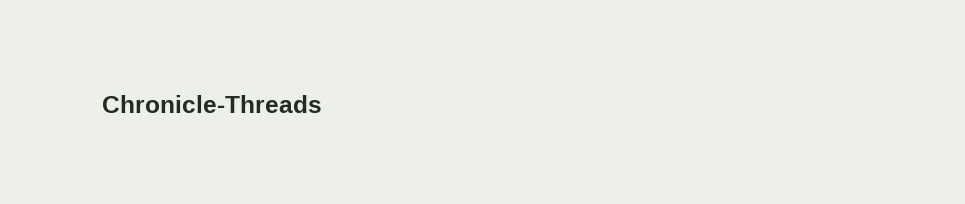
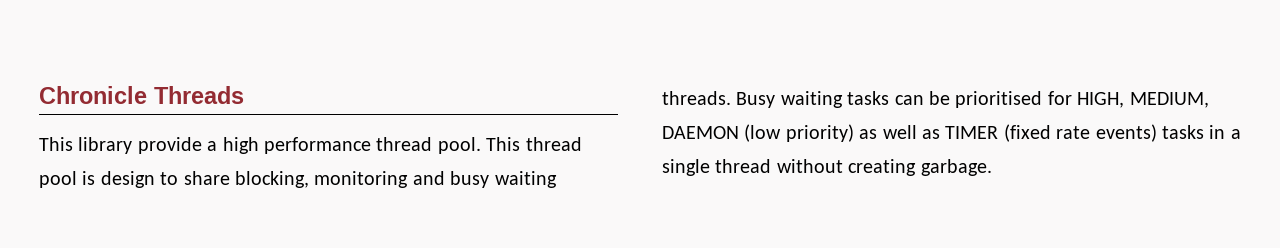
- Chronicle-Threads
+ Chronicle Threads
+ This library provide a high performance thread pool. This thread pool is design to share blocking, monitoring and busy waiting threads. Busy waiting tasks can be prioritised for HIGH, MEDIUM, DAEMON (low priority) as well as TIMER (fixed rate events) tasks in a single thread without creating garbage.

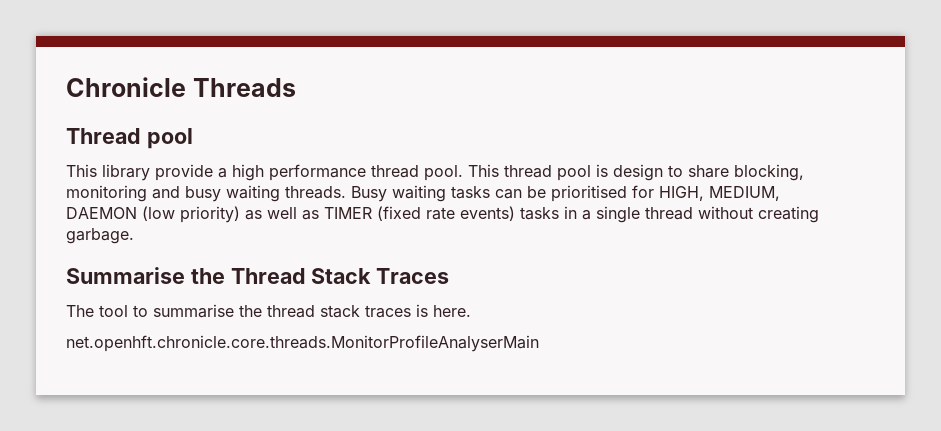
+ Thread pool
+ Summarise the Thread Stack Traces
+ The tool to summarise the thread stack traces is here.
+ net.openhft.chronicle.core.threads.MonitorProfileAnalyserMain

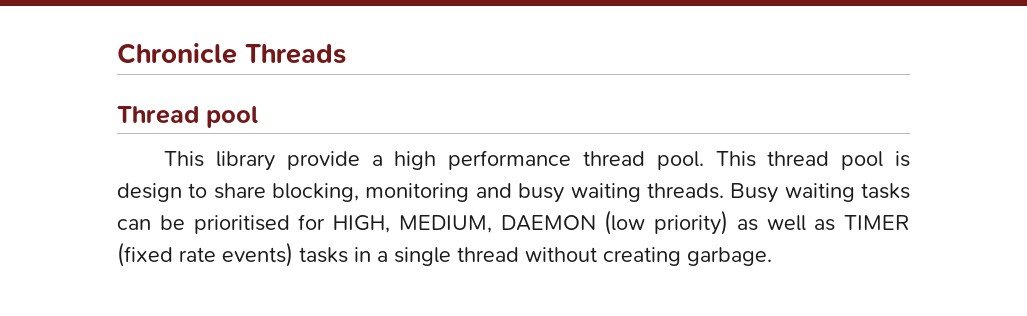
- Summarise the Thread Stack Traces
- The tool to summarise the thread stack traces is here.
- net.openhft.chronicle.core.threads.MonitorProfileAnalyserMain

